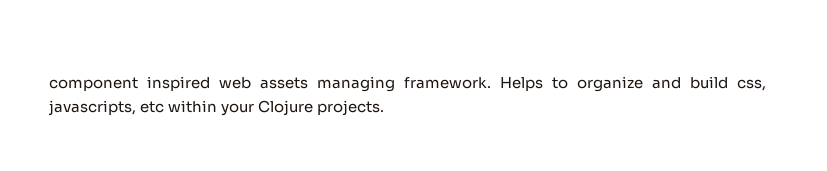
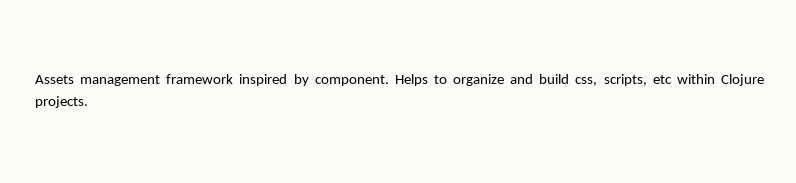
- component inspired web assets managing framework.
+ Assets management framework inspired by component.
- Helps to organize and build css, javascripts, etc within your Clojure projects.
+ Helps to organize and build css, scripts, etc within Clojure projects.

